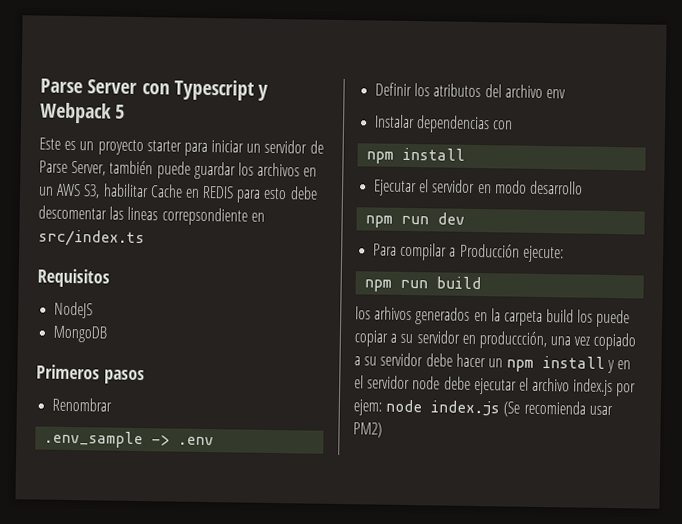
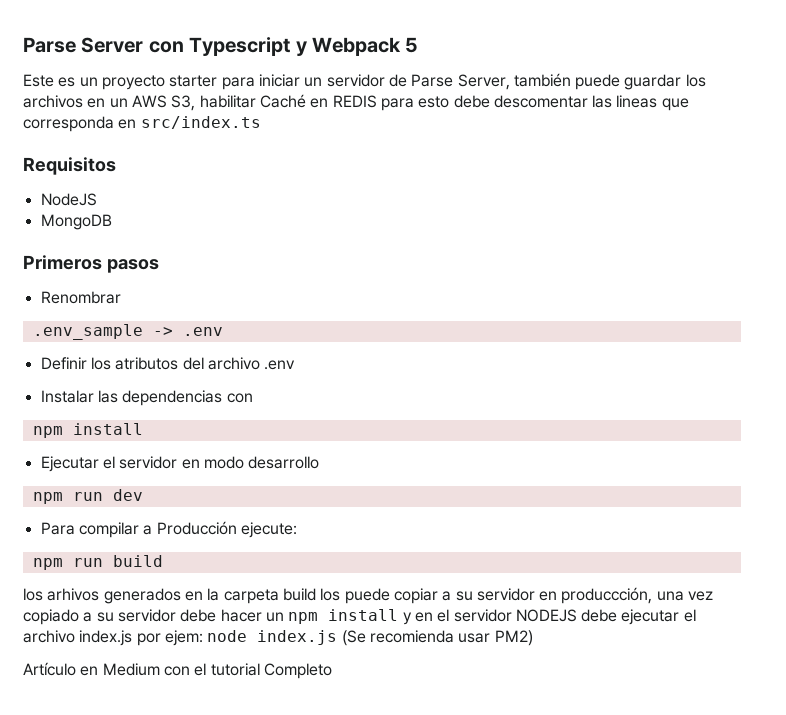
- Este es un proyecto starter para iniciar un servidor de Parse Server, también puede guardar los archivos en un AWS S3, habilitar Cache en REDIS para esto debe descomentar las lineas correpsondiente en src/index.ts
+ Este es un proyecto starter para iniciar un servidor de Parse Server, también puede guardar los archivos en un AWS S3, habilitar Caché en REDIS para esto debe descomentar las lineas que corresponda en src/index.ts
- Definir los atributos del archivo env
+ Definir los atributos del archivo .env
- Instalar dependencias con
+ Instalar las dependencias con
- los arhivos generados en la carpeta build los puede copiar a su servidor en produccción, una vez copiado a su servidor debe hacer un npm install y en el servidor node debe ejecutar el archivo index.js por ejem: node index.js (Se recomienda usar PM2)
+ los arhivos generados en la carpeta build los puede copiar a su servidor en produccción, una vez copiado a su servidor debe hacer un npm install y en el servidor NODEJS debe ejecutar el archivo index.js por ejem: node index.js (Se recomienda usar PM2)
+ Artículo en Medium con el tutorial Completo

